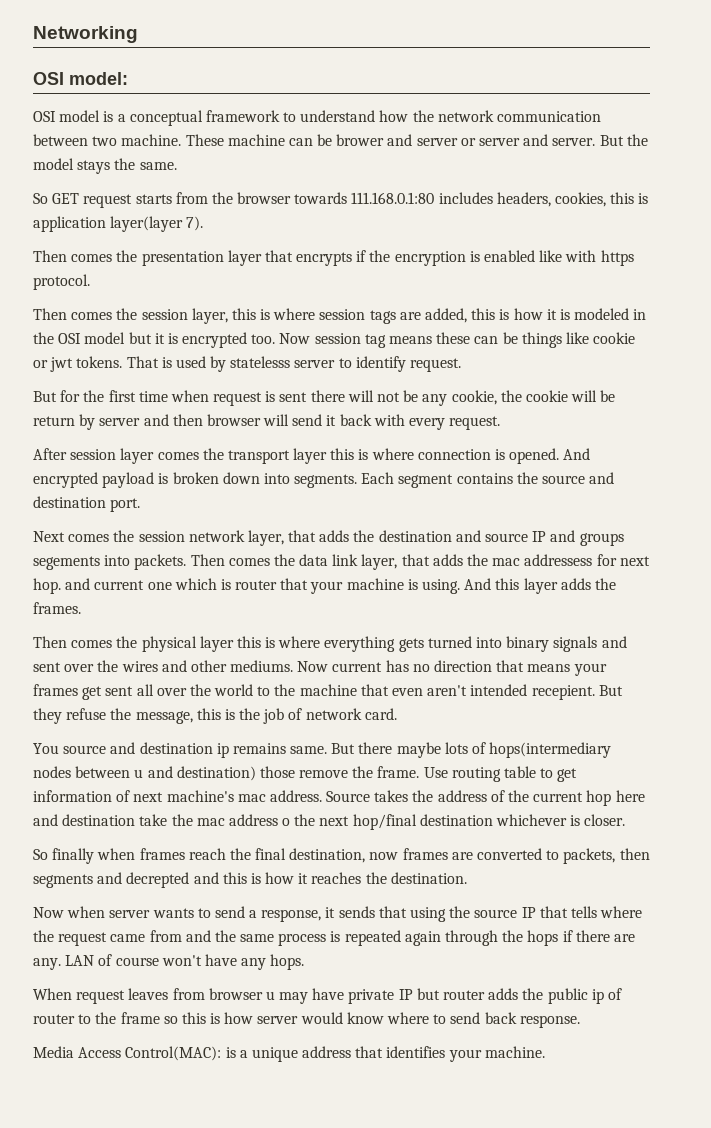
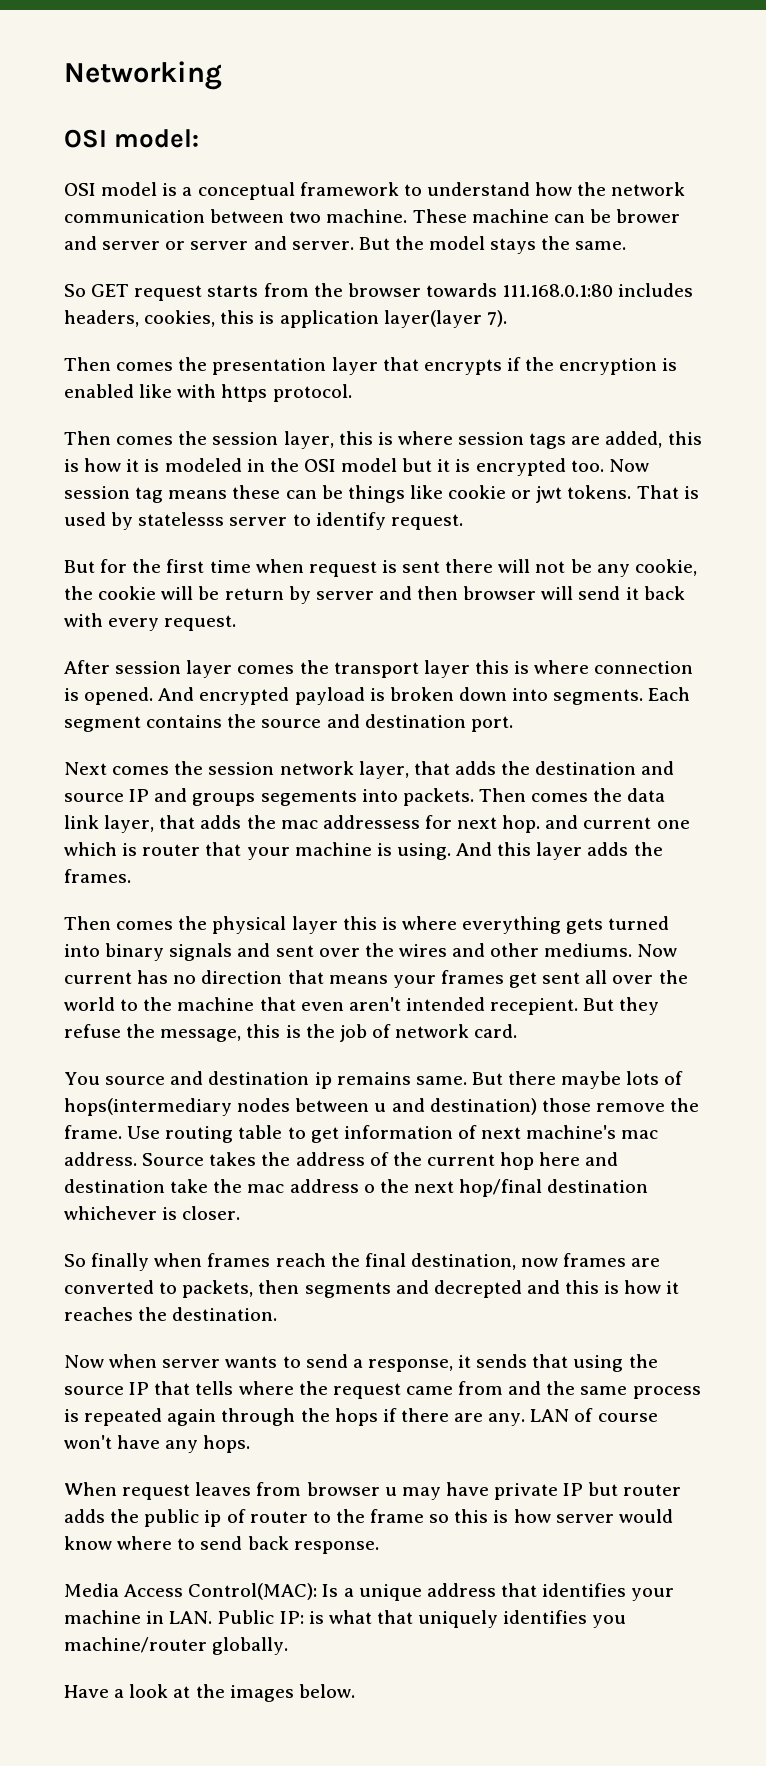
- Media Access Control(MAC): is a unique address that identifies your machine.
+ Media Access Control(MAC): Is a unique address that identifies your machine in LAN. Public IP: is what that uniquely identifies you machine/router globally.
+ Have a look at the images below.

